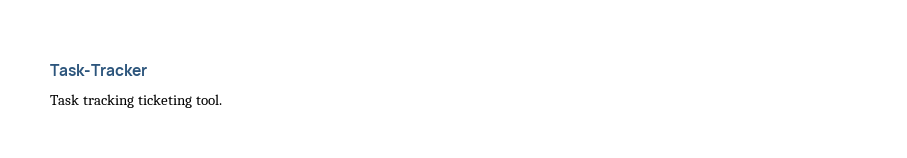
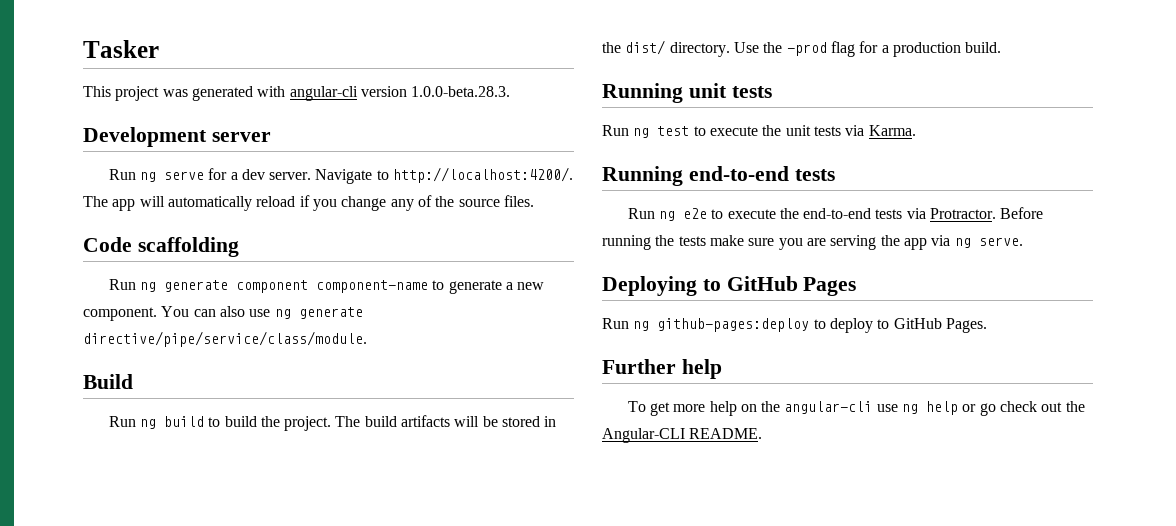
- Task-Tracker
- Task tracking ticketing tool.
+ Tasker
+ This project was generated with angular-cli version 1.0.0-beta.28.3.
+ Development server
+ Run ng serve for a dev server. Navigate to http://localhost:4200/. The app will automatically reload if you change any of the source files.
+ Code scaffolding
+ Run ng generate component component-name to generate a new component. You can also use ng generate directive/pipe/service/class/module.
+ Build
+ Run ng build to build the project. The build artifacts will be stored in the dist/ directory. Use the -prod flag for a production build.
+ Running unit tests
+ Run ng test to execute the unit tests via Karma.
+ Running end-to-end tests
+ Run ng e2e to execute the end-to-end tests via Protractor. Before running the tests make sure you are serving the app via ng serve.
+ Deploying to GitHub Pages
+ Run ng github-pages:deploy to deploy to GitHub Pages.
+ Further help
+ To get more help on the angular-cli use ng help or go check out the Angular-CLI README.

